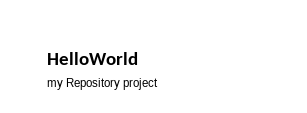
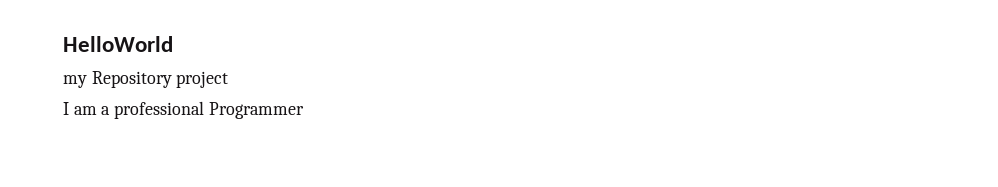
+ I am a professional Programmer

